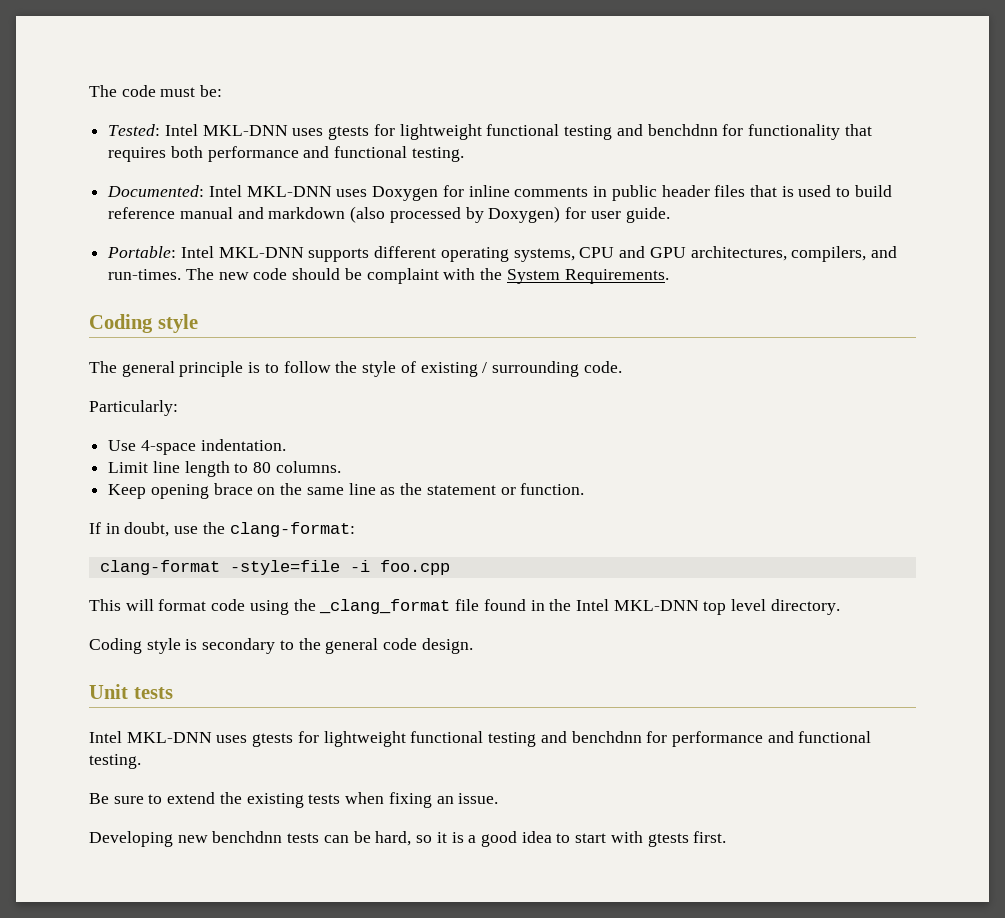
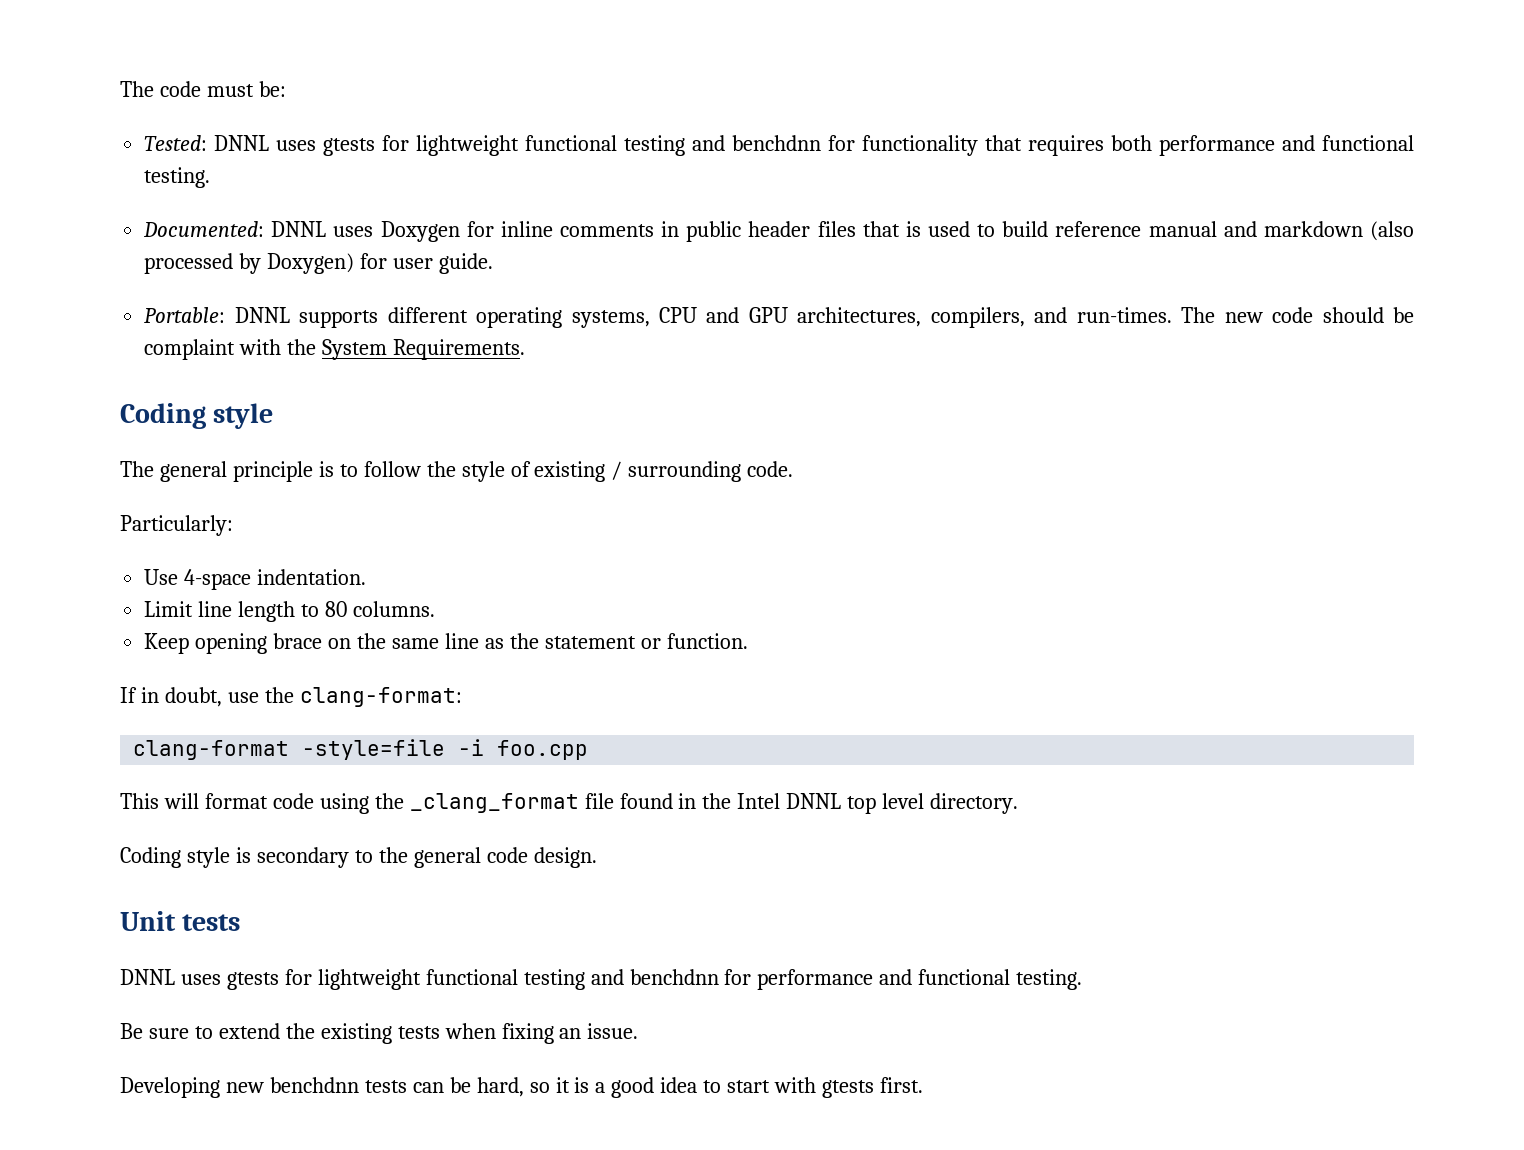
- Tested: Intel MKL-DNN uses gtests for lightweight functional testing and benchdnn for functionality that requires both performance and functional testing.
+ Tested: DNNL uses gtests for lightweight functional testing and benchdnn for functionality that requires both performance and functional testing.
- Documented: Intel MKL-DNN uses Doxygen for inline comments in public header files that is used to build reference manual and markdown (also processed by Doxygen) for user guide.
+ Documented: DNNL uses Doxygen for inline comments in public header files that is used to build reference manual and markdown (also processed by Doxygen) for user guide.
- Portable: Intel MKL-DNN supports different operating systems, CPU and GPU architectures, compilers, and run-times.
+ Portable: DNNL supports different operating systems, CPU and GPU architectures, compilers, and run-times.
- This will format code using the _clang_format file found in the Intel MKL-DNN top level directory.
+ This will format code using the _clang_format file found in the Intel DNNL top level directory.
- Intel MKL-DNN uses gtests for lightweight functional testing and benchdnn for performance and functional testing.
+ DNNL uses gtests for lightweight functional testing and benchdnn for performance and functional testing.

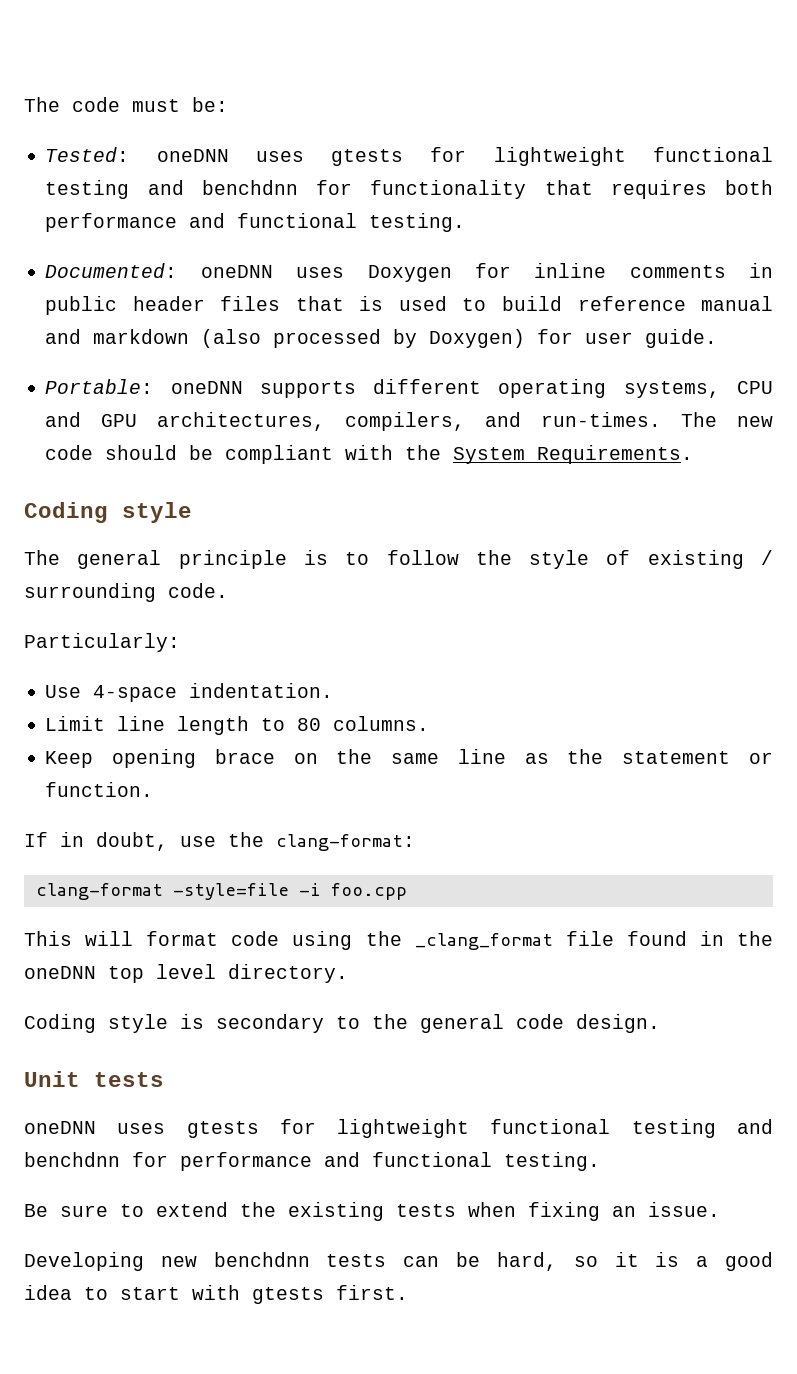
- Tested: DNNL uses gtests for lightweight functional testing and benchdnn for functionality that requires both performance and functional testing.
+ Tested: oneDNN uses gtests for lightweight functional testing and benchdnn for functionality that requires both performance and functional testing.
- Documented: DNNL uses Doxygen for inline comments in public header files that is used to build reference manual and markdown (also processed by Doxygen) for user guide.
+ Documented: oneDNN uses Doxygen for inline comments in public header files that is used to build reference manual and markdown (also processed by Doxygen) for user guide.
- Portable: DNNL supports different operating systems, CPU and GPU architectures, compilers, and run-times.
+ Portable: oneDNN supports different operating systems, CPU and GPU architectures, compilers, and run-times.
- The new code should be complaint with the System Requirements.
+ The new code should be compliant with the System Requirements.
- This will format code using the _clang_format file found in the Intel DNNL top level directory.
+ This will format code using the _clang_format file found in the oneDNN top level directory.
- DNNL uses gtests for lightweight functional testing and benchdnn for performance and functional testing.
+ oneDNN uses gtests for lightweight functional testing and benchdnn for performance and functional testing.

